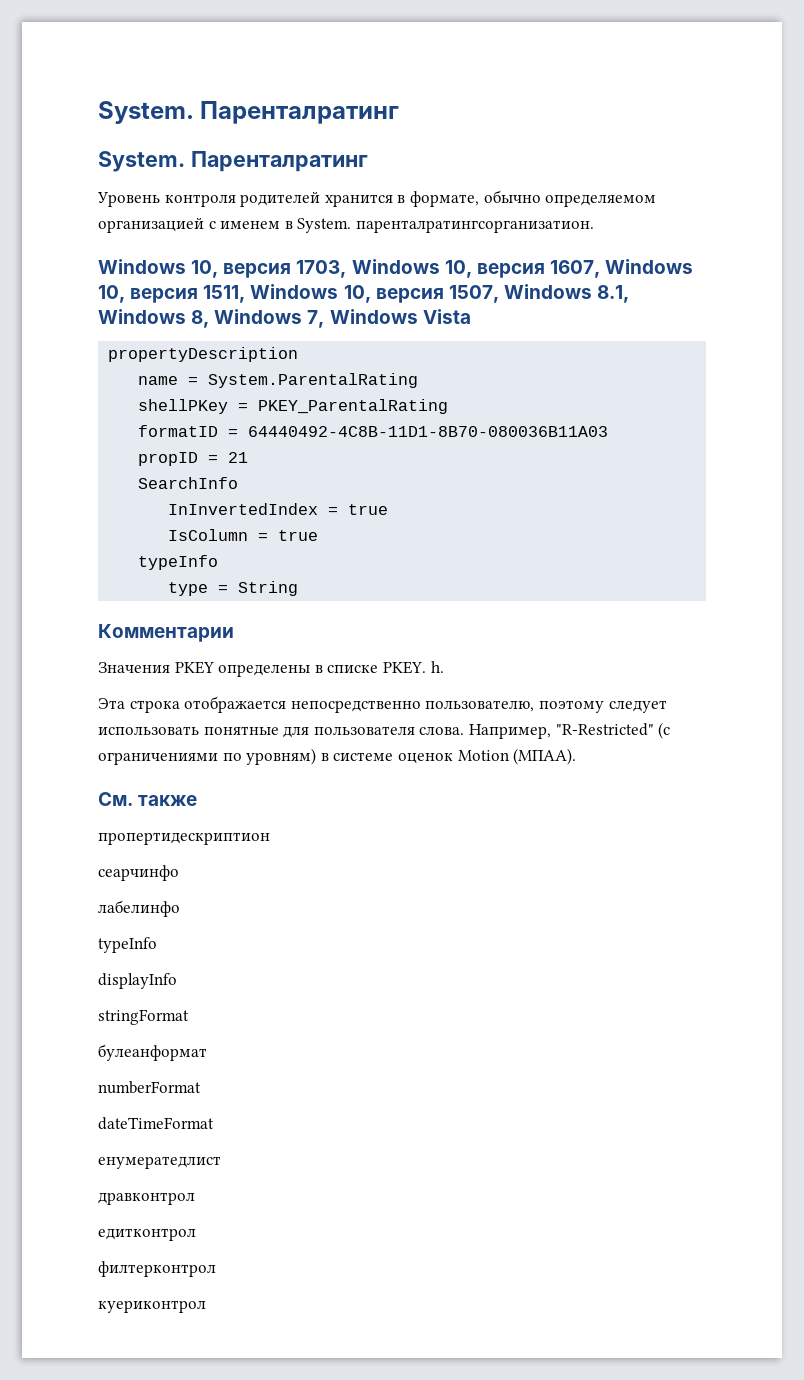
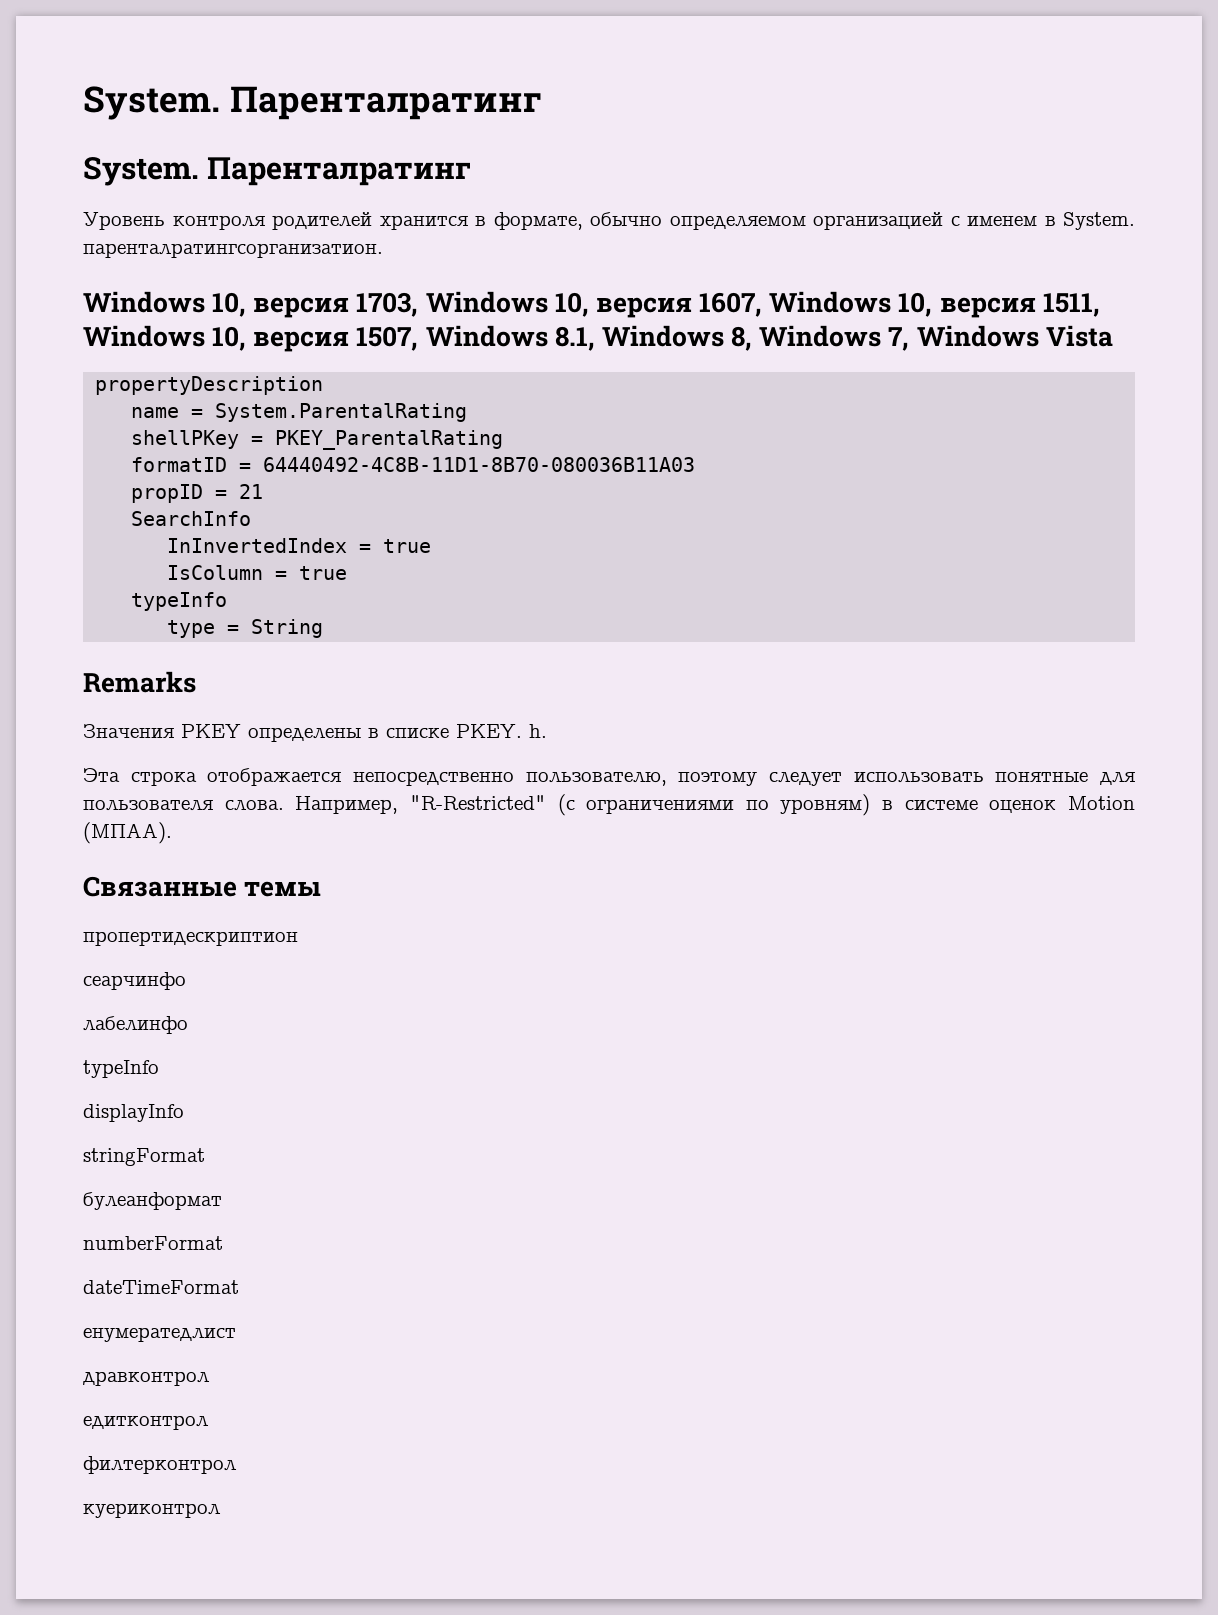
- Комментарии
+ Remarks
- См. также
+ Связанные темы

